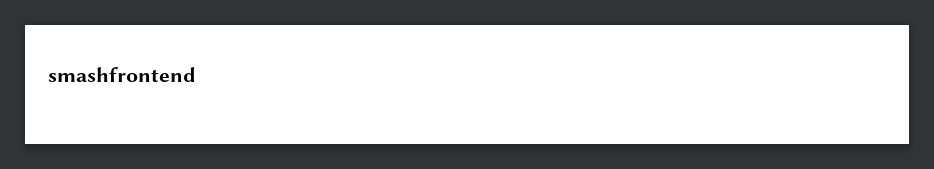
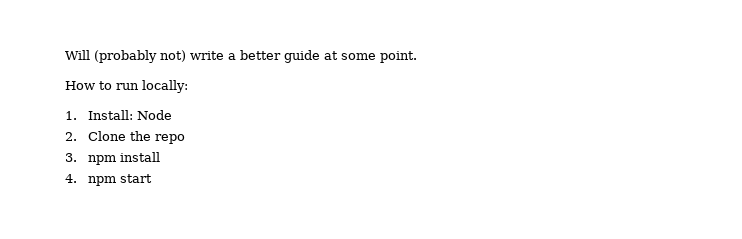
- smashfrontend
+ Will (probably not) write a better guide at some point.
+ How to run locally:
+ 1. Install: Node
+ 2. Clone the repo
+ 3. npm install
+ 4. npm start

